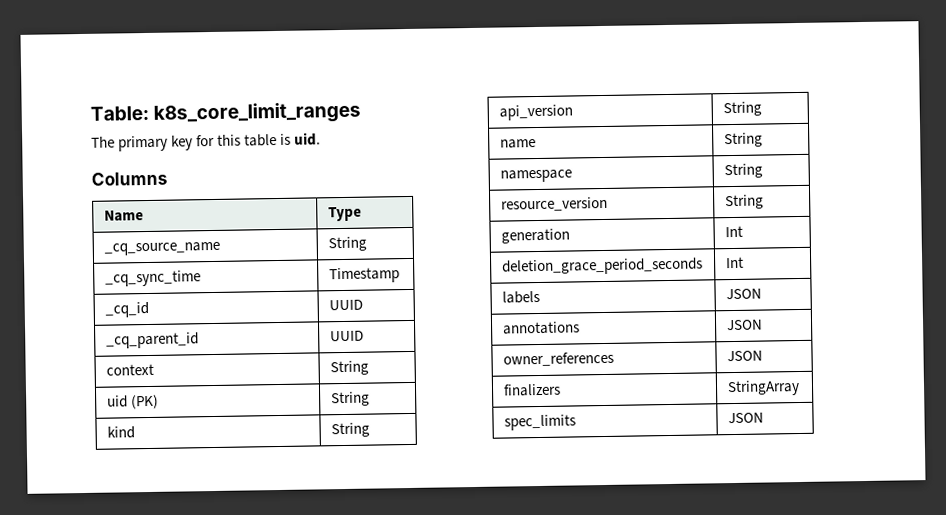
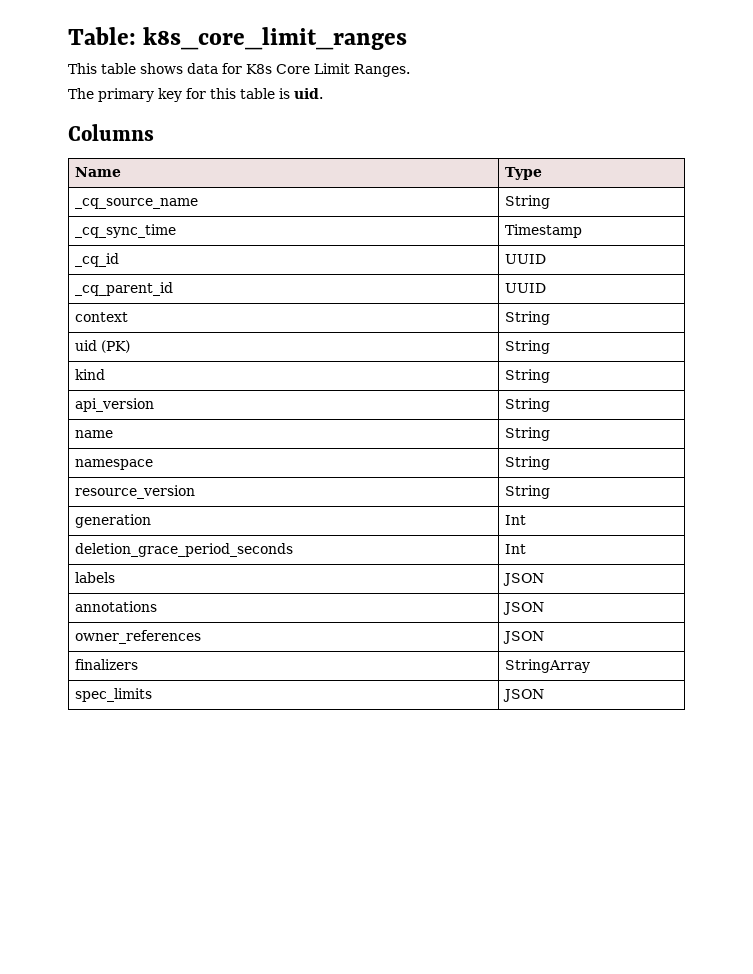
+ This table shows data for K8s Core Limit Ranges.

